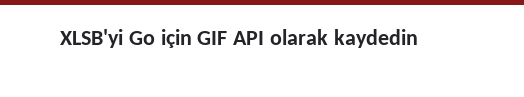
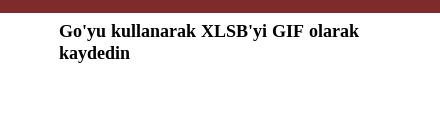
- XLSB'yi Go için GIF API olarak kaydedin
+ Go'yu kullanarak XLSB'yi GIF olarak kaydedin

